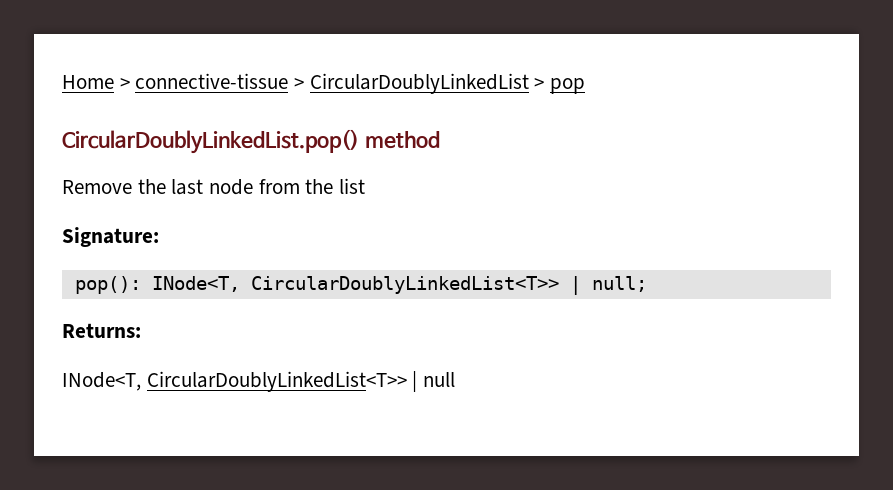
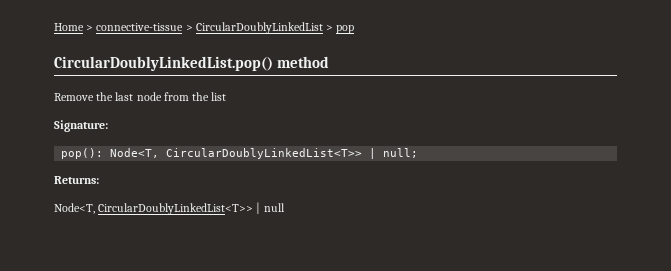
- pop(): INode<T, CircularDoublyLinkedList<T>> | null;
+ pop(): Node<T, CircularDoublyLinkedList<T>> | null;
- INode<T, CircularDoublyLinkedList<T>> | null
+ Node<T, CircularDoublyLinkedList<T>> | null

